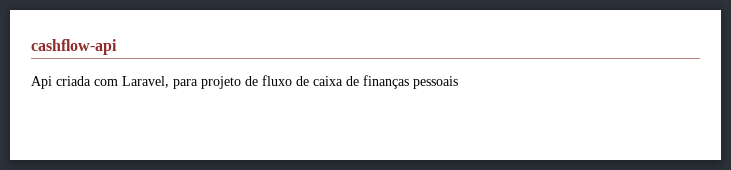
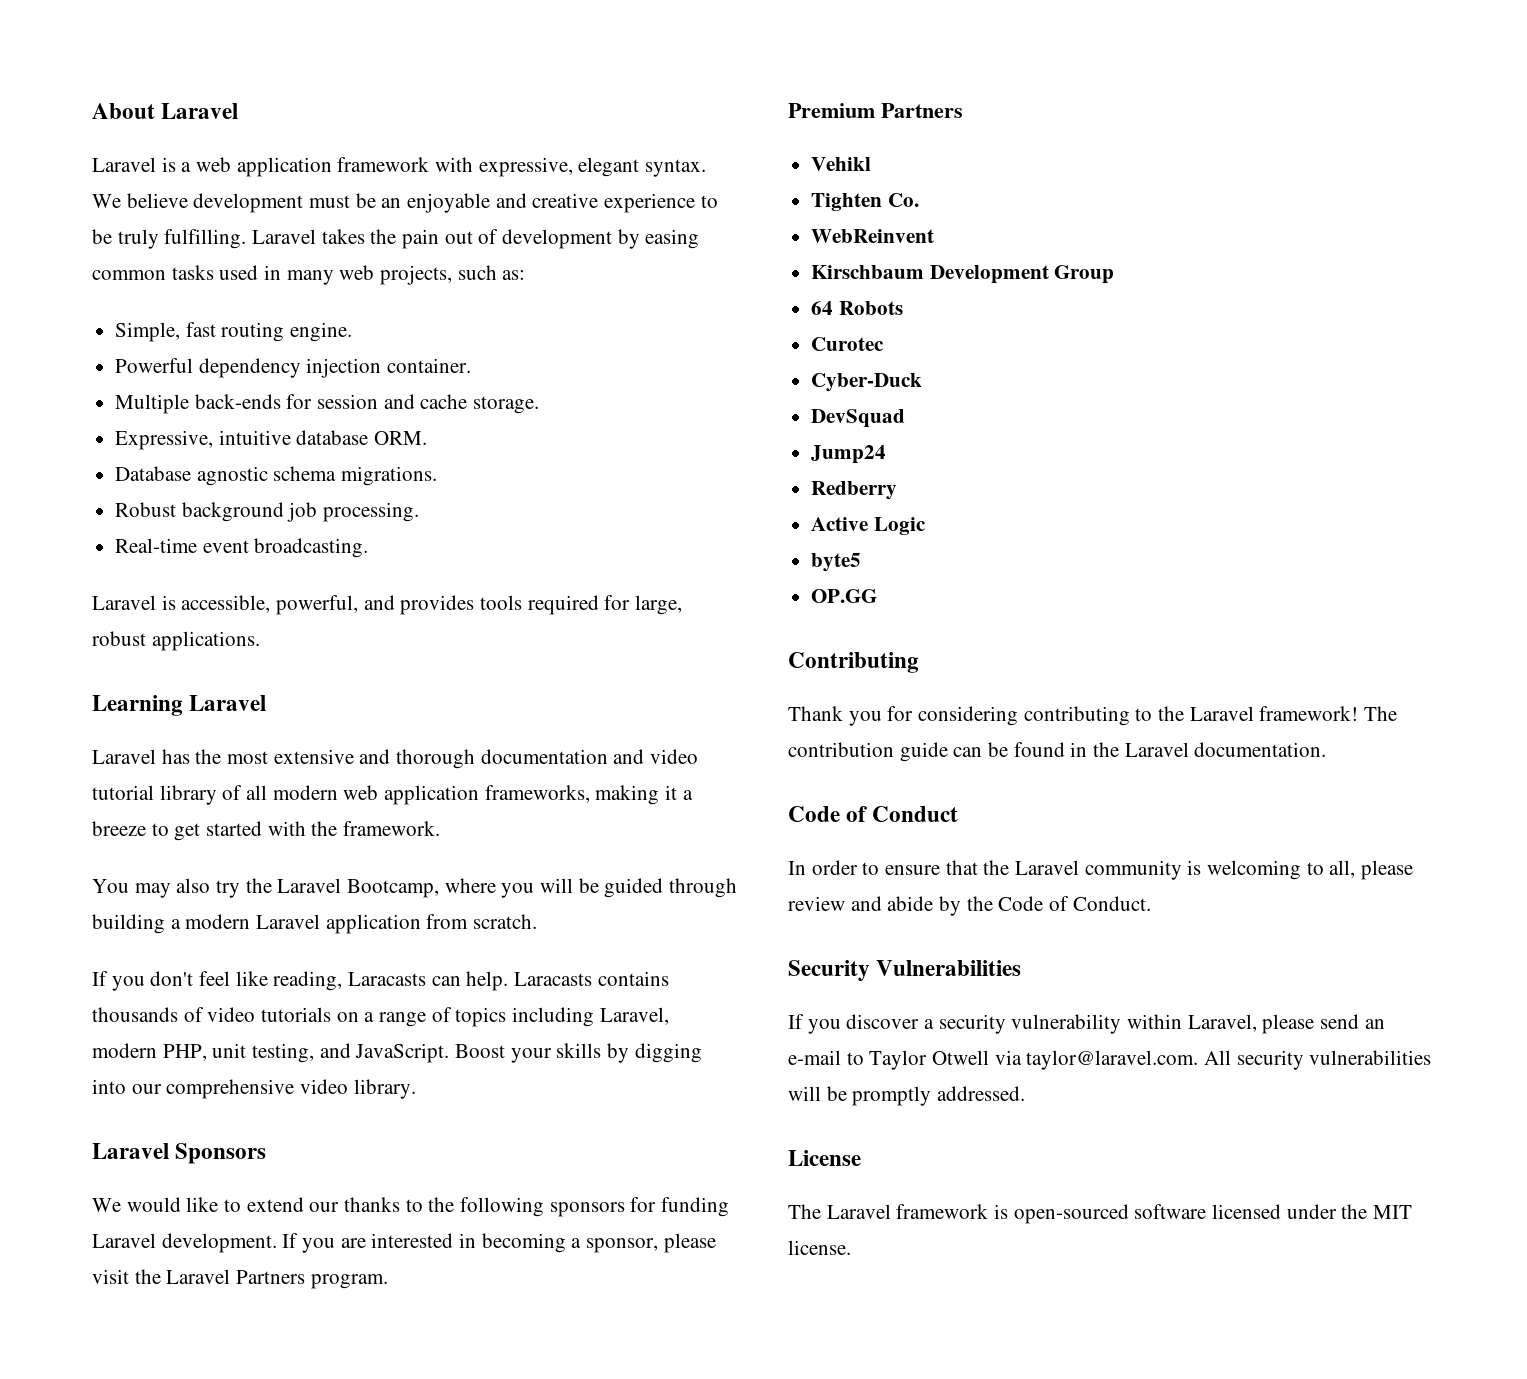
- cashflow-api
- Api criada com Laravel, para projeto de fluxo de caixa de finanças pessoais
+ About Laravel
+ Laravel is a web application framework with expressive, elegant syntax. We believe development must be an enjoyable and creative experience to be truly fulfilling. Laravel takes the pain out of development by easing common tasks used in many web projects, such as:
+ Simple, fast routing engine.
+ Powerful dependency injection container.
+ Multiple back-ends for session and cache storage.
+ Expressive, intuitive database ORM.
+ Database agnostic schema migrations.
+ Robust background job processing.
+ Real-time event broadcasting.
+ Laravel is accessible, powerful, and provides tools required for large, robust applications.
+ Learning Laravel
+ Laravel has the most extensive and thorough documentation and video tutorial library of all modern web application frameworks, making it a breeze to get started with the framework.
+ You may also try the Laravel Bootcamp, where you will be guided through building a modern Laravel application from scratch.
+ If you don't feel like reading, Laracasts can help. Laracasts contains thousands of video tutorials on a range of topics including Laravel, modern PHP, unit testing, and JavaScript. Boost your skills by digging into our comprehensive video library.
+ Laravel Sponsors
+ We would like to extend our thanks to the following sponsors for funding Laravel development. If you are interested in becoming a sponsor, please visit the Laravel Partners program.
+ Premium Partners
+ Vehikl
+ Tighten Co.
+ WebReinvent
+ Kirschbaum Development Group
+ 64 Robots
+ Curotec
+ Cyber-Duck
+ DevSquad
+ Jump24
+ Redberry
+ Active Logic
+ byte5
+ OP.GG
+ Contributing
+ Thank you for considering contributing to the Laravel framework! The contribution guide can be found in the Laravel documentation.
+ Code of Conduct
+ In order to ensure that the Laravel community is welcoming to all, please review and abide by the Code of Conduct.
+ Security Vulnerabilities
+ If you discover a security vulnerability within Laravel, please send an e-mail to Taylor Otwell via taylor@laravel.com. All security vulnerabilities will be promptly addressed.
+ License
+ The Laravel framework is open-sourced software licensed under the MIT license.

